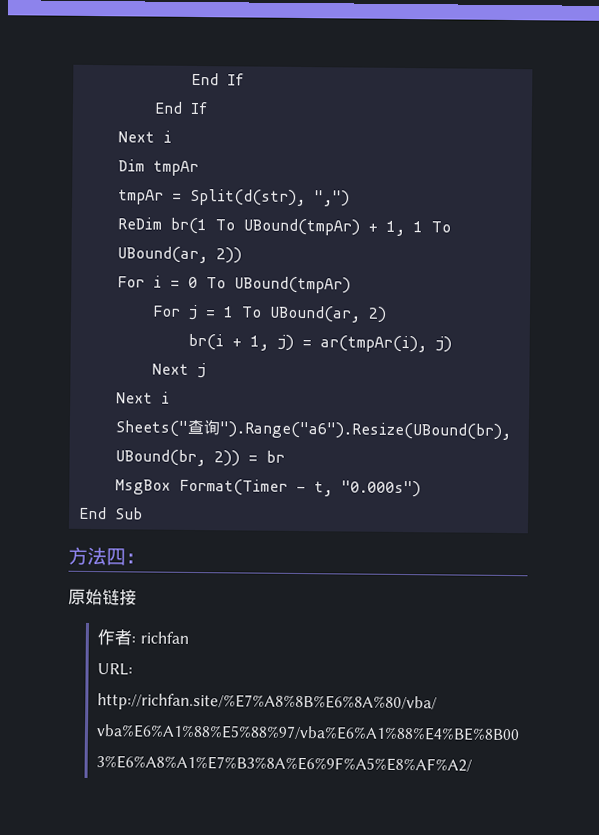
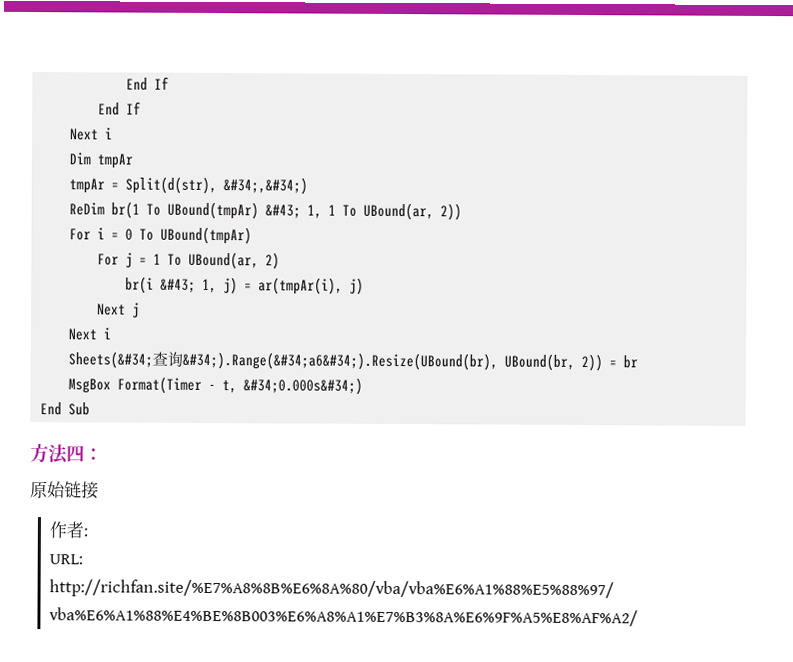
- tmpAr = Split(d(str), ",")
+ tmpAr = Split(d(str), &#34;,&#34;)
- ReDim br(1 To UBound(tmpAr) + 1, 1 To UBound(ar, 2))
+ ReDim br(1 To UBound(tmpAr) &#43; 1, 1 To UBound(ar, 2))
- br(i + 1, j) = ar(tmpAr(i), j)
+ br(i &#43; 1, j) = ar(tmpAr(i), j)
- Sheets("查询").Range("a6").Resize(UBound(br), UBound(br, 2)) = br
+ Sheets(&#34;查询&#34;).Range(&#34;a6&#34;).Resize(UBound(br), UBound(br, 2)) = br
- MsgBox Format(Timer - t, "0.000s")
+ MsgBox Format(Timer - t, &#34;0.000s&#34;)
- 作者: richfan
+ 作者:

